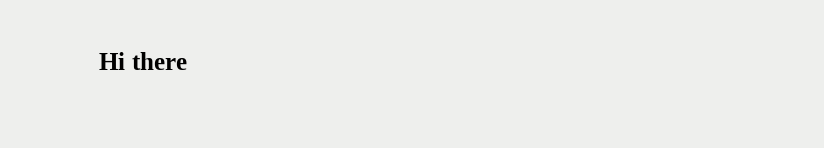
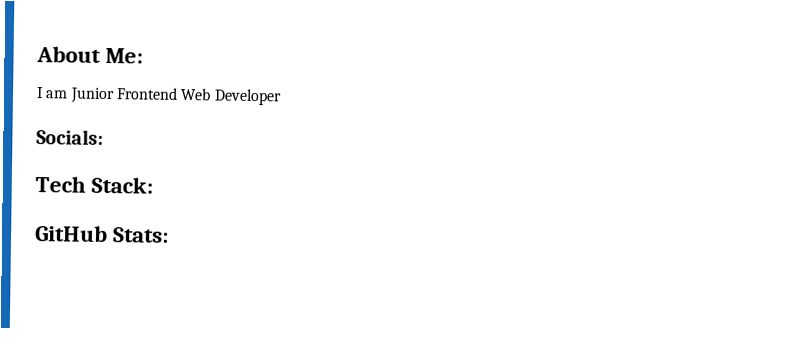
- Hi there
+ About Me:
+ I am Junior Frontend Web Developer
+ Socials:
+ Tech Stack:
+ GitHub Stats:

